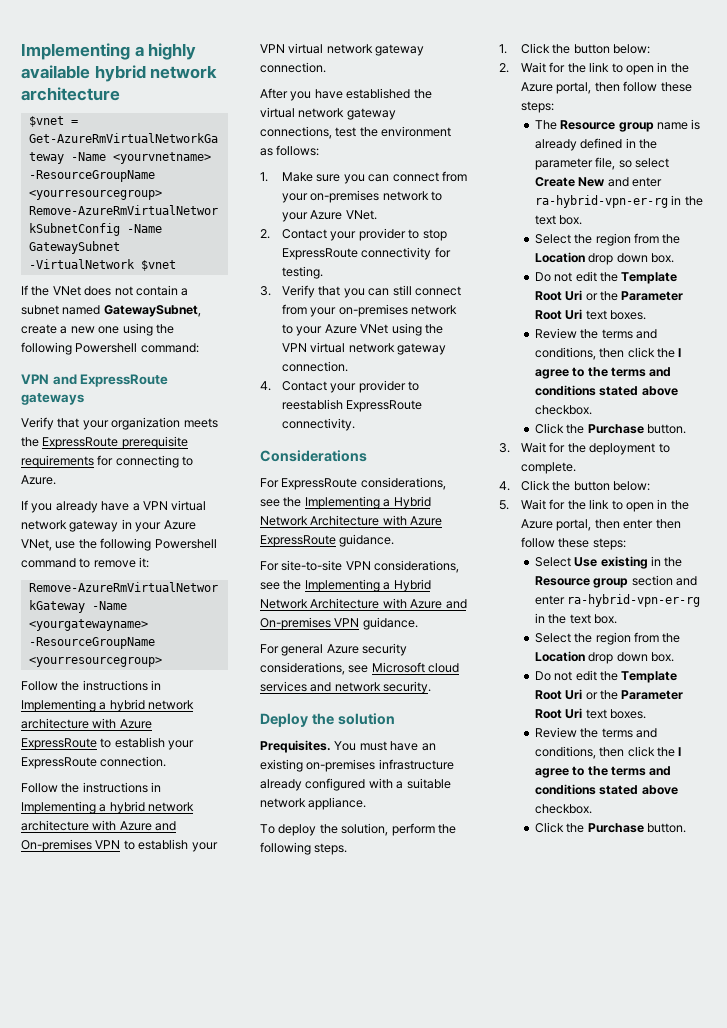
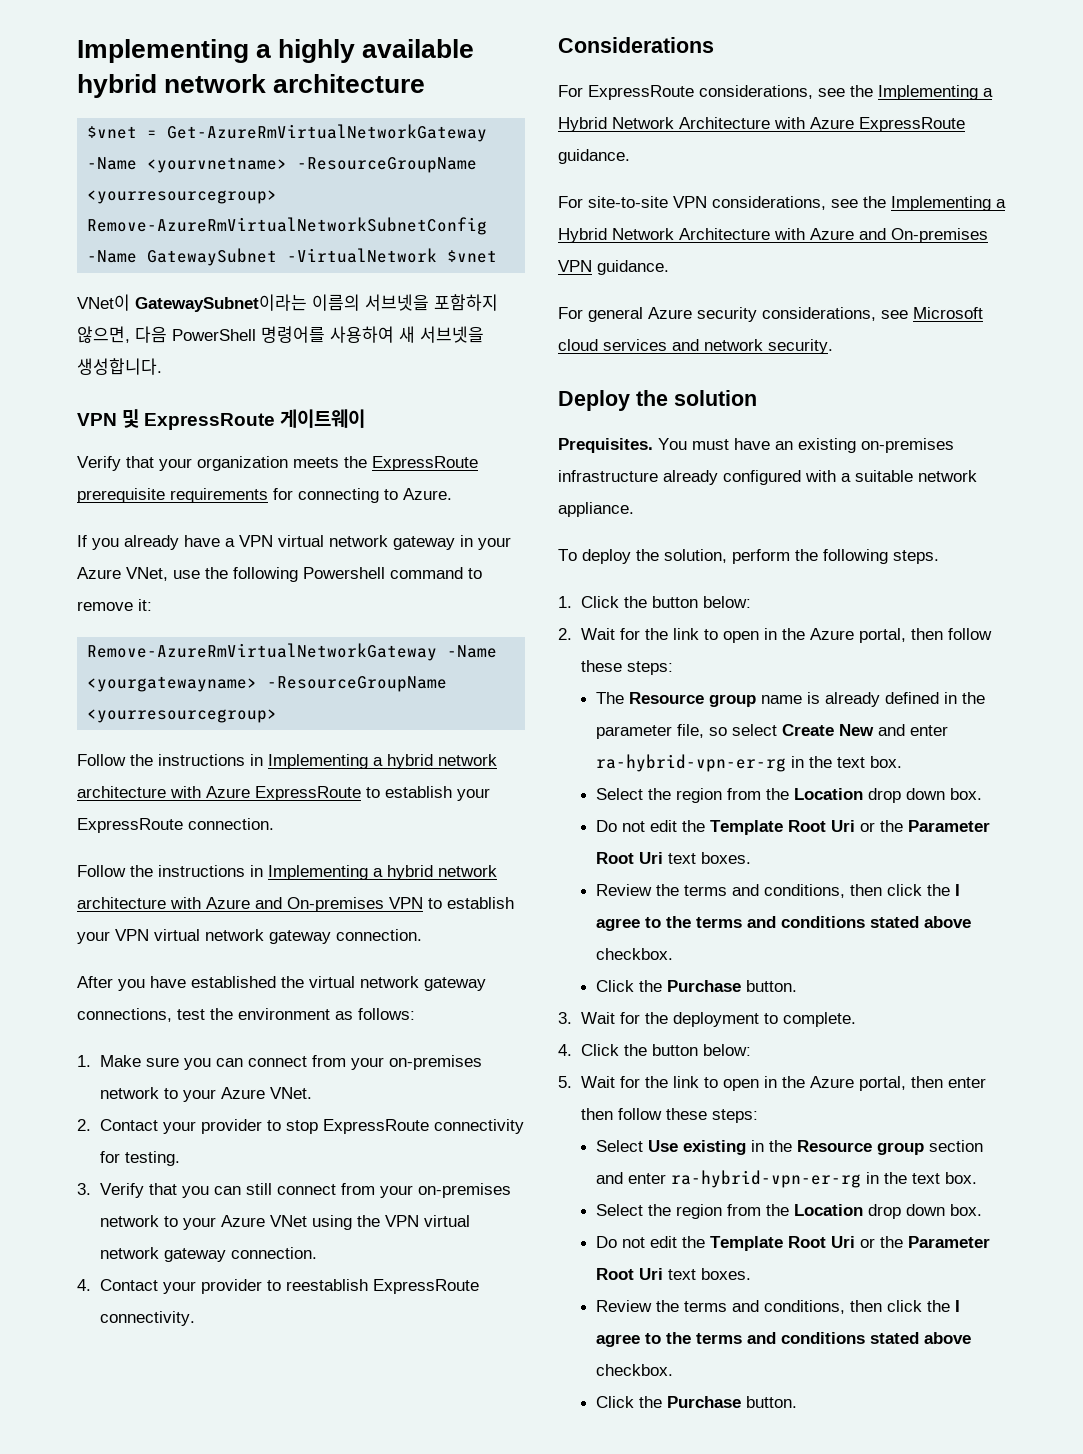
- If the VNet does not contain a subnet named GatewaySubnet, create a new one using the following Powershell command:
- VPN and ExpressRoute gateways
+ VNet이 GatewaySubnet이라는 이름의 서브넷을 포함하지 않으면, 다음 PowerShell 명령어를 사용하여 새 서브넷을 생성합니다.
+ VPN 및 ExpressRoute 게이트웨이

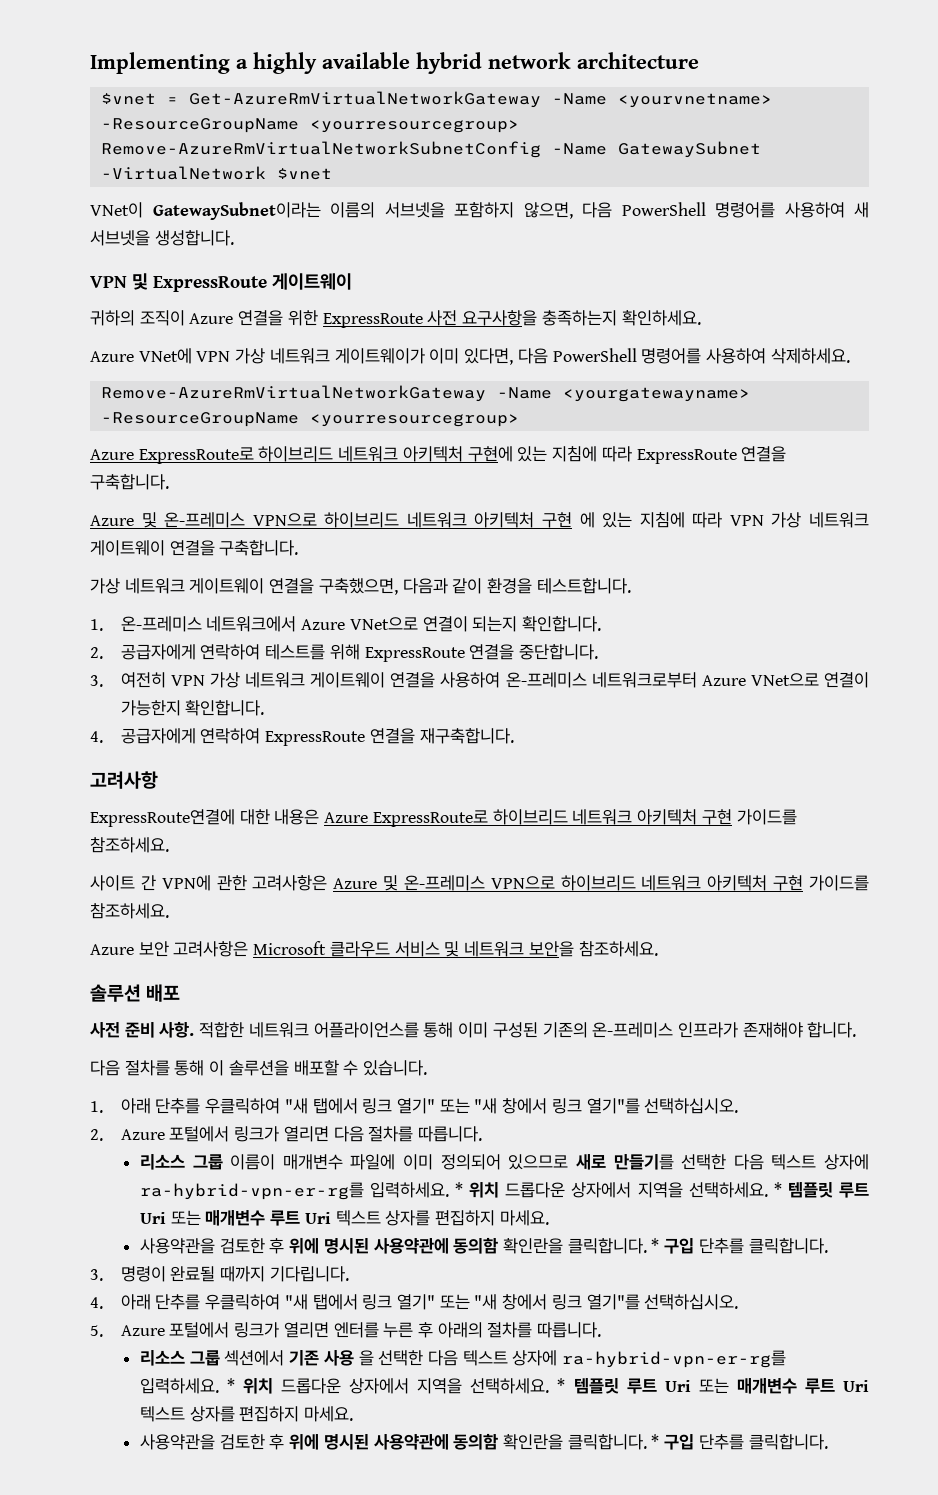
- Verify that your organization meets the ExpressRoute prerequisite requirements for connecting to Azure.
- If you already have a VPN virtual network gateway in your Azure VNet, use the following Powershell command to remove it:
+ 귀하의 조직이 Azure 연결을 위한 ExpressRoute 사전 요구사항을 충족하는지 확인하세요.
+ Azure VNet에 VPN 가상 네트워크 게이트웨이가 이미 있다면, 다음 PowerShell 명령어를 사용하여 삭제하세요.
- Follow the instructions in Implementing a hybrid network architecture with Azure ExpressRoute to establish your ExpressRoute connection.
- Follow the instructions in Implementing a hybrid network architecture with Azure and On-premises VPN to establish your VPN virtual network gateway connection.
- After you have established the virtual network gateway connections, test the environment as follows:
- 1. Make sure you can connect from your on-premises network to your Azure VNet.
- 2. Contact your provider to stop ExpressRoute connectivity for testing.
- 3. Verify that you can still connect from your on-premises network to your Azure VNet using the VPN virtual network gateway connection.
- 4. Contact your provider to reestablish ExpressRoute connectivity.
- Considerations
- For ExpressRoute considerations, see the Implementing a Hybrid Network Architecture with Azure ExpressRoute guidance.
- For site-to-site VPN considerations, see the Implementing a Hybrid Network Architecture with Azure and On-premises VPN guidance.
- For general Azure security considerations, see Microsoft cloud services and network security.
- Deploy the solution
- Prequisites. You must have an existing on-premises infrastructure already configured with a suitable network appliance.
- To deploy the solution, perform the following steps.
- 1. Click the button below:
- 2. Wait for the link to open in the Azure portal, then follow these steps:
- The Resource group name is already defined in the parameter file, so select Create New and enter ra-hybrid-vpn-er-rg in the text box.
- Select the region from the Location drop down box.
- Do not edit the Template Root Uri or the Parameter Root Uri text boxes.
- Review the terms and conditions, then click the I agree to the terms and conditions stated above checkbox.
- Click the Purchase button.
- 3. Wait for the deployment to complete.
- 4. Click the button below:
- 5. Wait for the link to open in the Azure portal, then enter then follow these steps:
- Select Use existing in the Resource group section and enter ra-hybrid-vpn-er-rg in the text box.
- Select the region from the Location drop down box.
- Do not edit the Template Root Uri or the Parameter Root Uri text boxes.
- Review the terms and conditions, then click the I agree to the terms and conditions stated above checkbox.
- Click the Purchase button.
+ Azure ExpressRoute로 하이브리드 네트워크 아키텍처 구현에 있는 지침에 따라 ExpressRoute 연결을 구축합니다.
+ Azure 및 온-프레미스 VPN으로 하이브리드 네트워크 아키텍처 구현 에 있는 지침에 따라 VPN 가상 네트워크 게이트웨이 연결을 구축합니다.
+ 가상 네트워크 게이트웨이 연결을 구축했으면, 다음과 같이 환경을 테스트합니다.
+ 1. 온-프레미스 네트워크에서 Azure VNet으로 연결이 되는지 확인합니다.
+ 2. 공급자에게 연락하여 테스트를 위해 ExpressRoute 연결을 중단합니다.
+ 3. 여전히 VPN 가상 네트워크 게이트웨이 연결을 사용하여 온-프레미스 네트워크로부터 Azure VNet으로 연결이 가능한지 확인합니다.
+ 4. 공급자에게 연락하여 ExpressRoute 연결을 재구축합니다.
+ 고려사항
+ ExpressRoute연결에 대한 내용은 Azure ExpressRoute로 하이브리드 네트워크 아키텍처 구현 가이드를 참조하세요.
+ 사이트 간 VPN에 관한 고려사항은 Azure 및 온-프레미스 VPN으로 하이브리드 네트워크 아키텍처 구현 가이드를 참조하세요.
+ Azure 보안 고려사항은 Microsoft 클라우드 서비스 및 네트워크 보안을 참조하세요.
+ 솔루션 배포
+ 사전 준비 사항. 적합한 네트워크 어플라이언스를 통해 이미 구성된 기존의 온-프레미스 인프라가 존재해야 합니다.
+ 다음 절차를 통해 이 솔루션을 배포할 수 있습니다.
+ 1. 아래 단추를 우클릭하여 "새 탭에서 링크 열기" 또는 "새 창에서 링크 열기"를 선택하십시오.
+ 2. Azure 포털에서 링크가 열리면 다음 절차를 따릅니다.
+ 리소스 그룹 이름이 매개변수 파일에 이미 정의되어 있으므로 새로 만들기를 선택한 다음 텍스트 상자에 ra-hybrid-vpn-er-rg를 입력하세요. * 위치 드롭다운 상자에서 지역을 선택하세요. * 템플릿 루트 Uri 또는 매개변수 루트 Uri 텍스트 상자를 편집하지 마세요.
+ 사용약관을 검토한 후 위에 명시된 사용약관에 동의함 확인란을 클릭합니다. * 구입 단추를 클릭합니다.
+ 3. 명령이 완료될 때까지 기다립니다.
+ 4. 아래 단추를 우클릭하여 "새 탭에서 링크 열기" 또는 "새 창에서 링크 열기"를 선택하십시오.
+ 5. Azure 포털에서 링크가 열리면 엔터를 누른 후 아래의 절차를 따릅니다.
+ 리소스 그룹 섹션에서 기존 사용 을 선택한 다음 텍스트 상자에 ra-hybrid-vpn-er-rg를 입력하세요. * 위치 드롭다운 상자에서 지역을 선택하세요. * 템플릿 루트 Uri 또는 매개변수 루트 Uri 텍스트 상자를 편집하지 마세요.
+ 사용약관을 검토한 후 위에 명시된 사용약관에 동의함 확인란을 클릭합니다. * 구입 단추를 클릭합니다.

